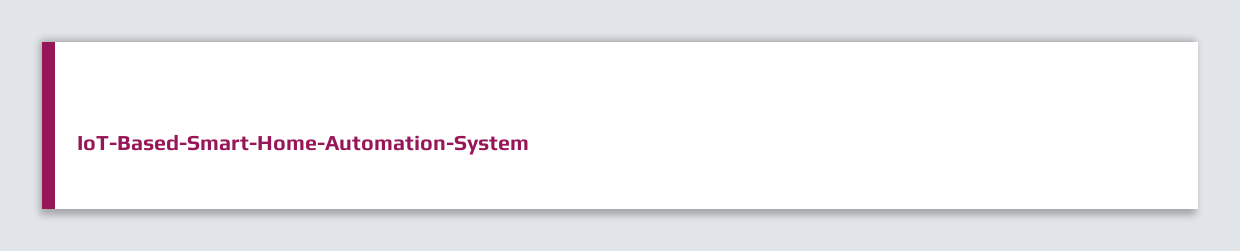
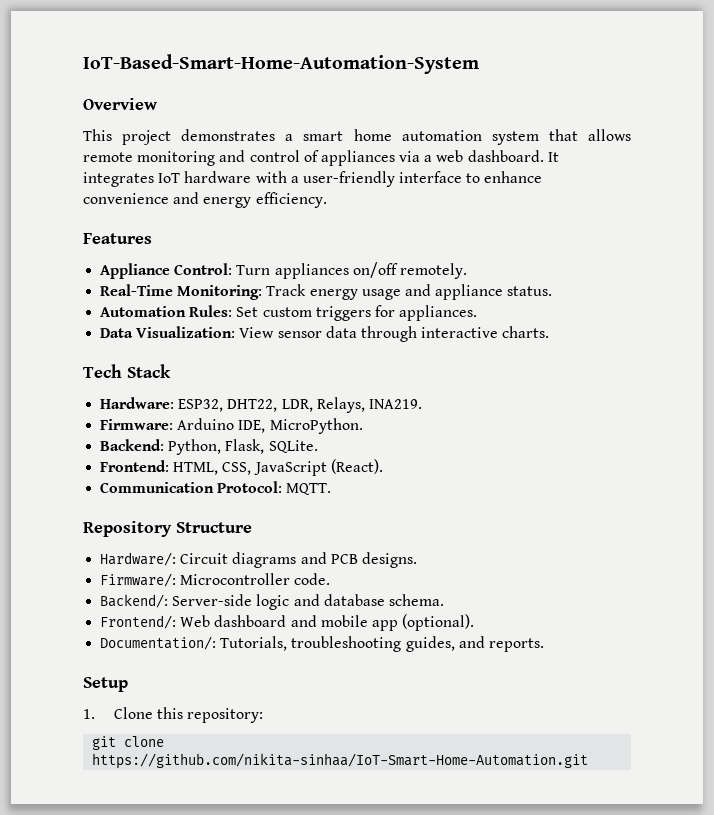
+ Overview
+ This project demonstrates a smart home automation system that allows remote monitoring and control of appliances via a web dashboard. It integrates IoT hardware with a user-friendly interface to enhance convenience and energy efficiency.
+ Features
+ Appliance Control: Turn appliances on/off remotely.
+ Real-Time Monitoring: Track energy usage and appliance status.
+ Automation Rules: Set custom triggers for appliances.
+ Data Visualization: View sensor data through interactive charts.
+ Tech Stack
+ Hardware: ESP32, DHT22, LDR, Relays, INA219.
+ Firmware: Arduino IDE, MicroPython.
+ Backend: Python, Flask, SQLite.
+ Frontend: HTML, CSS, JavaScript (React).
+ Communication Protocol: MQTT.
+ Repository Structure
+ Hardware/: Circuit diagrams and PCB designs.
+ Firmware/: Microcontroller code.
+ Backend/: Server-side logic and database schema.
+ Frontend/: Web dashboard and mobile app (optional).
+ Documentation/: Tutorials, troubleshooting guides, and reports.
+ Setup
+ 1. Clone this repository:
+ git clone https://github.com/nikita-sinhaa/IoT-Smart-Home-Automation.git

